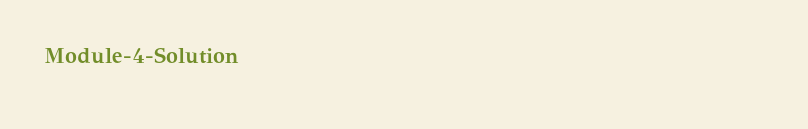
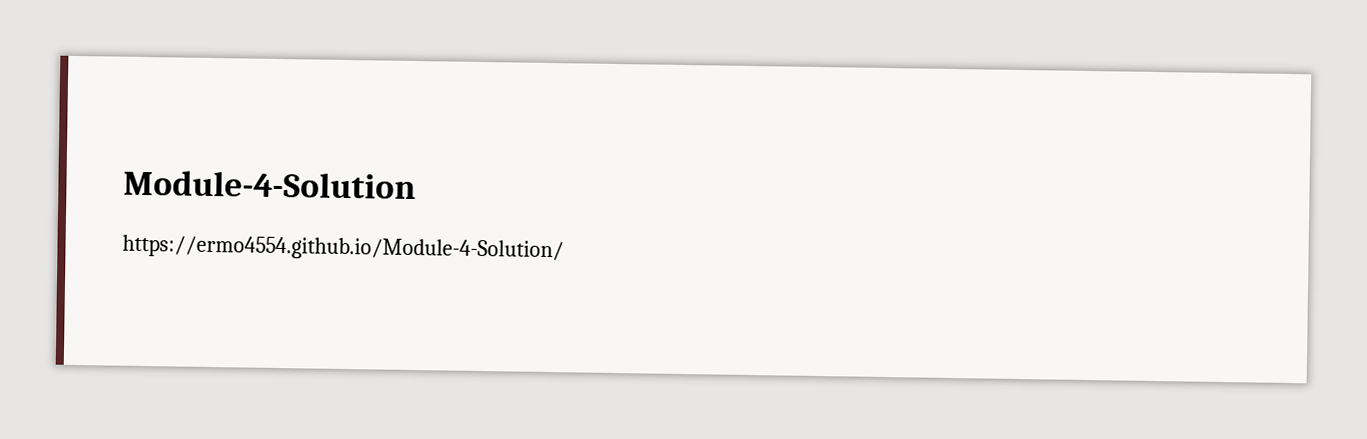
+ https://ermo4554.github.io/Module-4-Solution/

